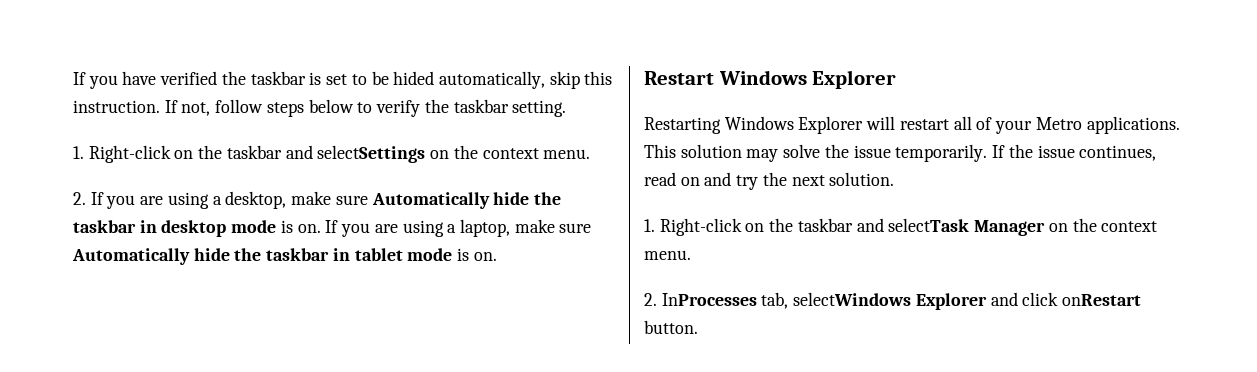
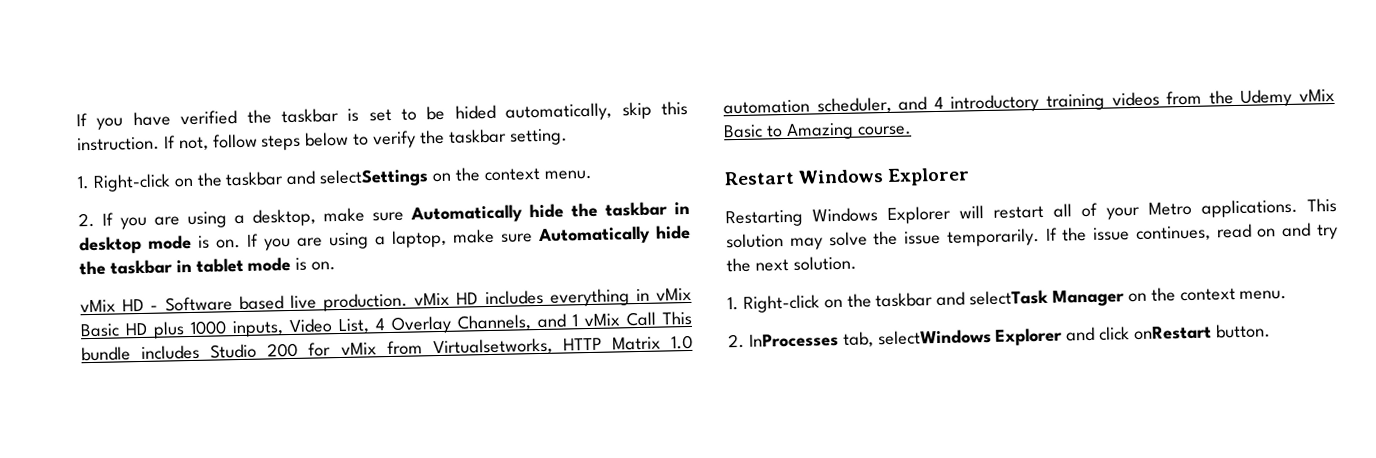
+ vMix HD - Software based live production. vMix HD includes everything in vMix Basic HD plus 1000 inputs, Video List, 4 Overlay Channels, and 1 vMix Call This bundle includes Studio 200 for vMix from Virtualsetworks, HTTP Matrix 1.0 automation scheduler, and 4 introductory training videos from the Udemy vMix Basic to Amazing course.

